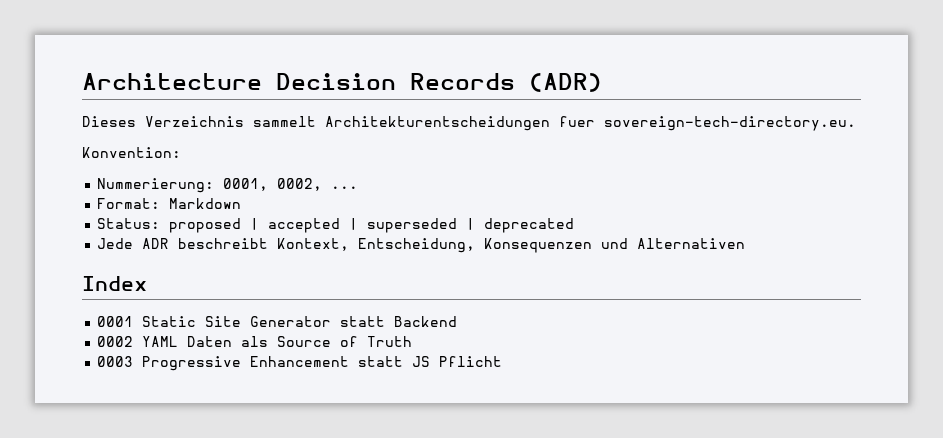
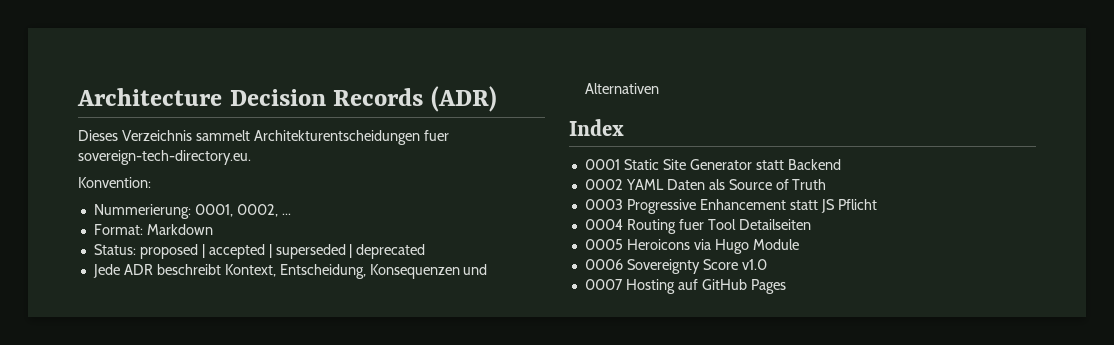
+ 0004 Routing fuer Tool Detailseiten
+ 0005 Heroicons via Hugo Module
+ 0006 Sovereignty Score v1.0
+ 0007 Hosting auf GitHub Pages

